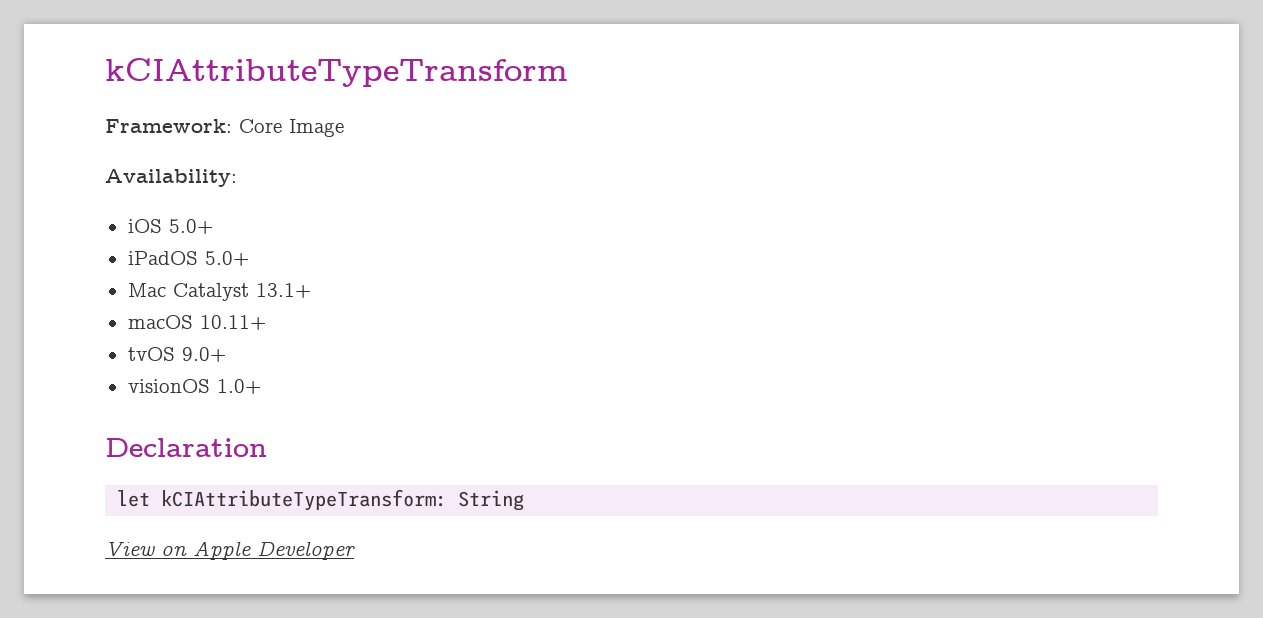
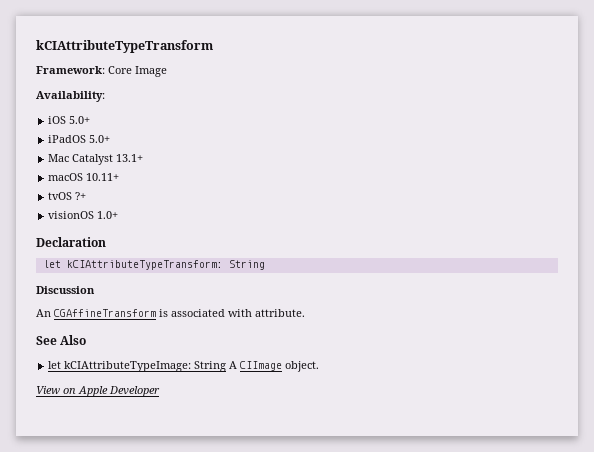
- tvOS 9.0+
+ tvOS ?+
+ Discussion
+ An CGAffineTransform is associated with attribute.
+ See Also
+ let kCIAttributeTypeImage: String A CIImage object.

